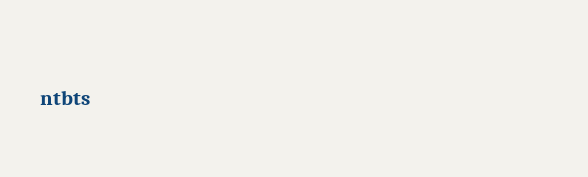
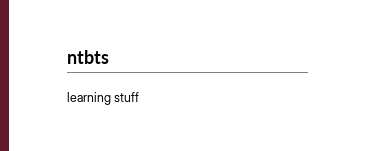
+ learning stuff

